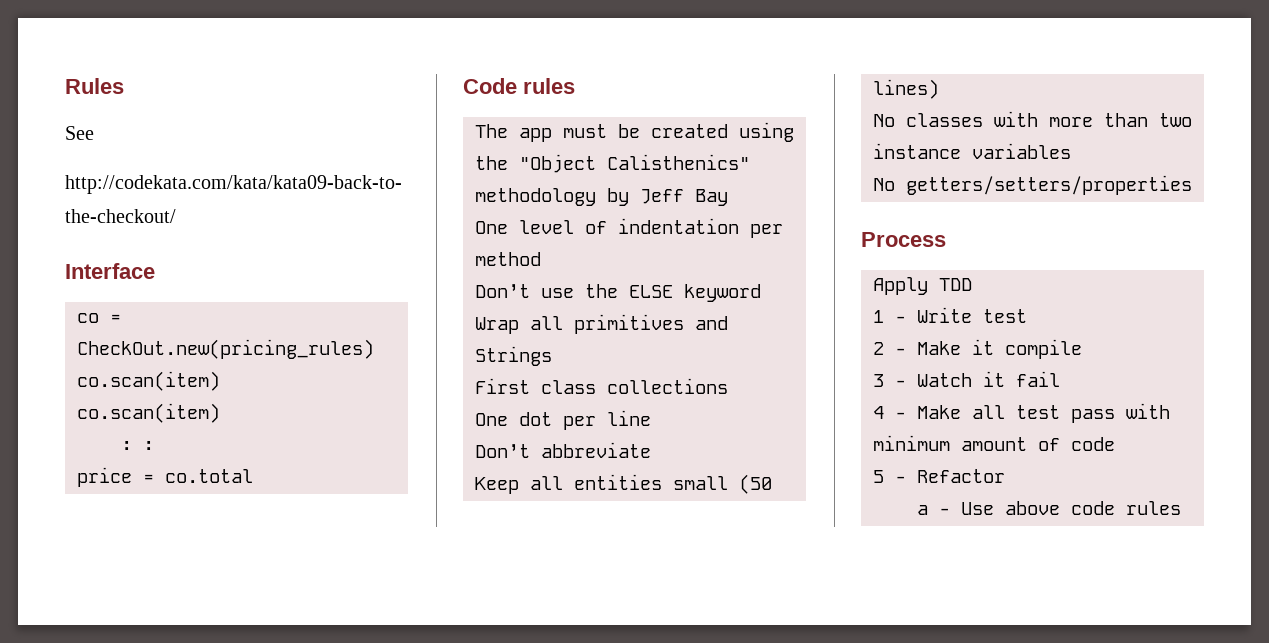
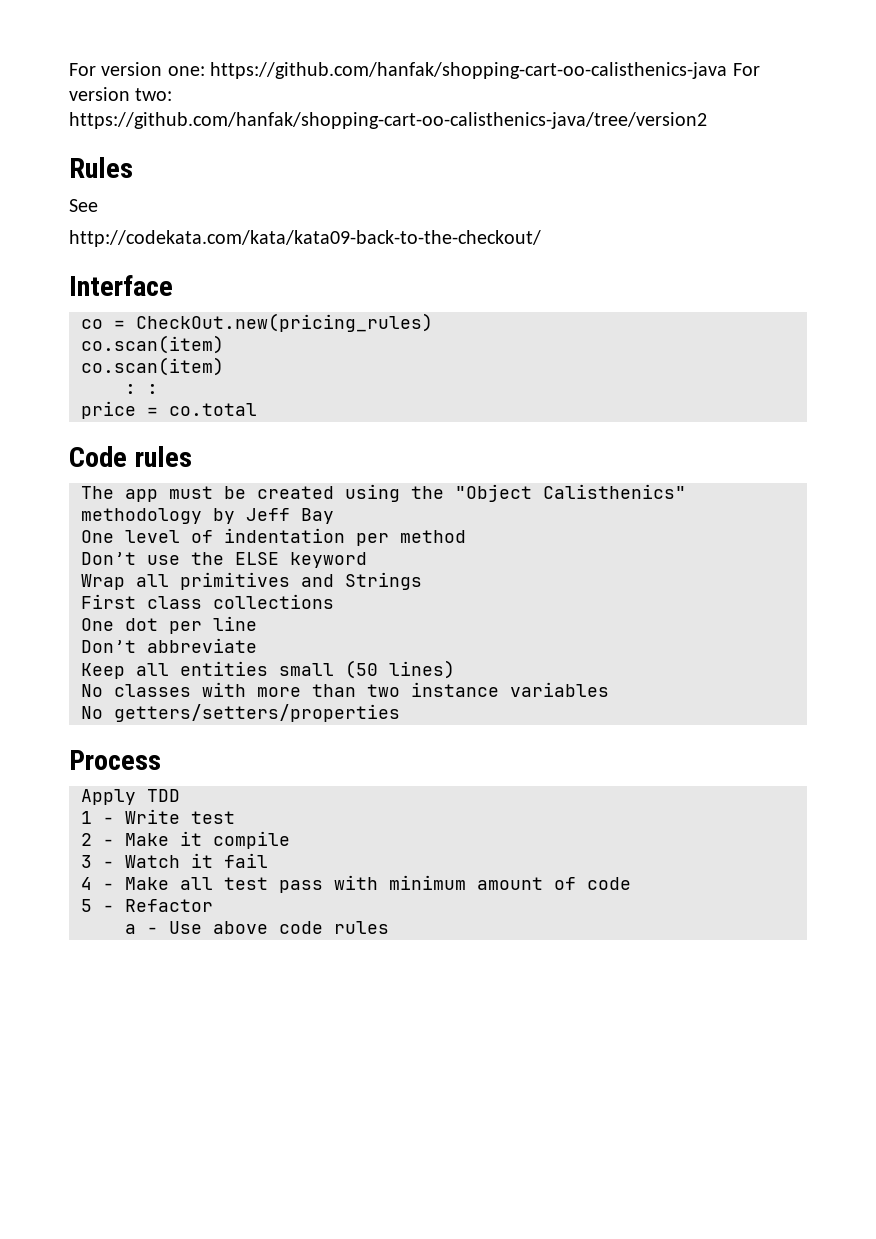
+ For version one: https://github.com/hanfak/shopping-cart-oo-calisthenics-java For version two: https://github.com/hanfak/shopping-cart-oo-calisthenics-java/tree/version2

